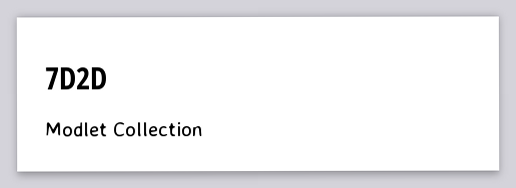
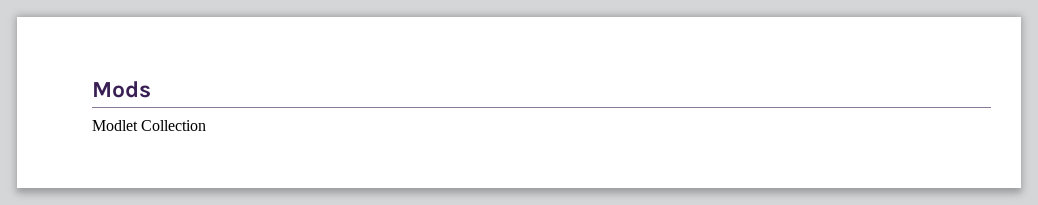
- 7D2D
+ Mods

